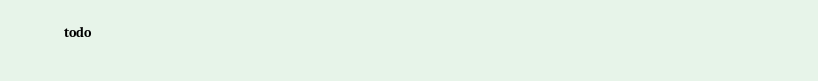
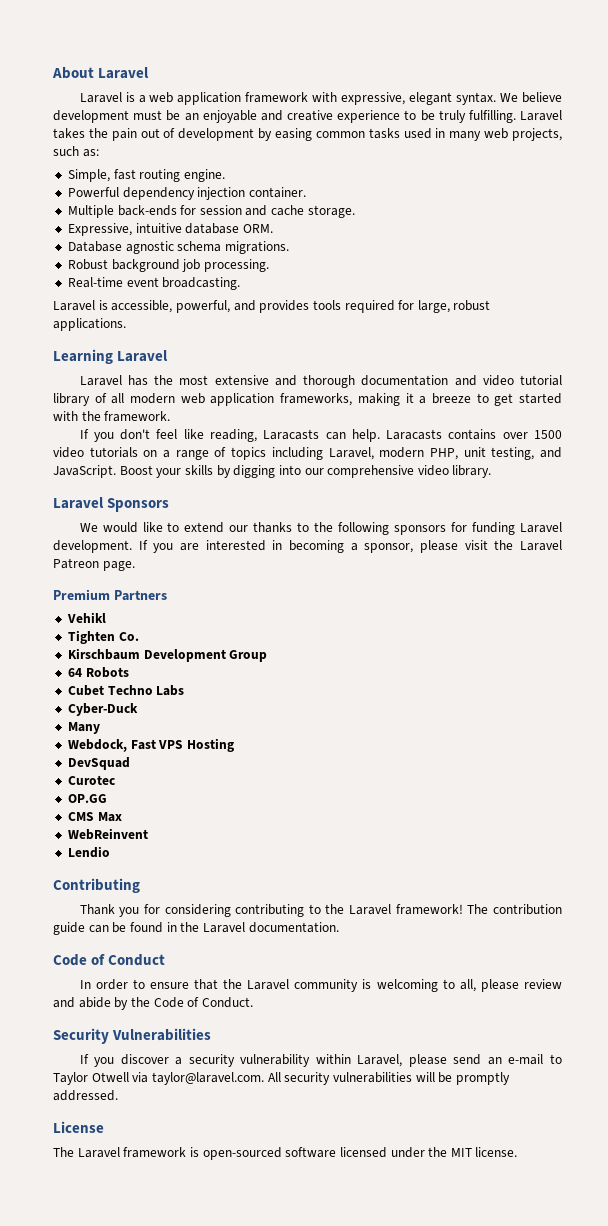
- todo
+ About Laravel
+ Laravel is a web application framework with expressive, elegant syntax. We believe development must be an enjoyable and creative experience to be truly fulfilling. Laravel takes the pain out of development by easing common tasks used in many web projects, such as:
+ Simple, fast routing engine.
+ Powerful dependency injection container.
+ Multiple back-ends for session and cache storage.
+ Expressive, intuitive database ORM.
+ Database agnostic schema migrations.
+ Robust background job processing.
+ Real-time event broadcasting.
+ Laravel is accessible, powerful, and provides tools required for large, robust applications.
+ Learning Laravel
+ Laravel has the most extensive and thorough documentation and video tutorial library of all modern web application frameworks, making it a breeze to get started with the framework.
+ If you don't feel like reading, Laracasts can help. Laracasts contains over 1500 video tutorials on a range of topics including Laravel, modern PHP, unit testing, and JavaScript. Boost your skills by digging into our comprehensive video library.
+ Laravel Sponsors
+ We would like to extend our thanks to the following sponsors for funding Laravel development. If you are interested in becoming a sponsor, please visit the Laravel Patreon page.
+ Premium Partners
+ Vehikl
+ Tighten Co.
+ Kirschbaum Development Group
+ 64 Robots
+ Cubet Techno Labs
+ Cyber-Duck
+ Many
+ Webdock, Fast VPS Hosting
+ DevSquad
+ Curotec
+ OP.GG
+ CMS Max
+ WebReinvent
+ Lendio
+ Contributing
+ Thank you for considering contributing to the Laravel framework! The contribution guide can be found in the Laravel documentation.
+ Code of Conduct
+ In order to ensure that the Laravel community is welcoming to all, please review and abide by the Code of Conduct.
+ Security Vulnerabilities
+ If you discover a security vulnerability within Laravel, please send an e-mail to Taylor Otwell via taylor@laravel.com. All security vulnerabilities will be promptly addressed.
+ License
+ The Laravel framework is open-sourced software licensed under the MIT license.

